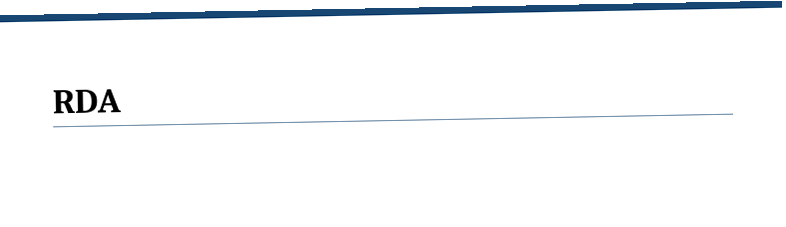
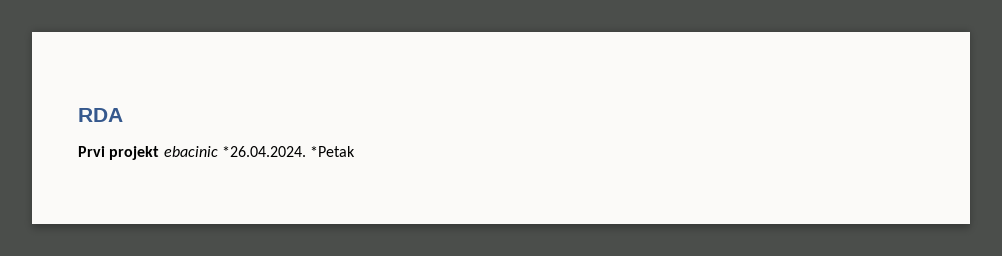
+ Prvi projekt ebacinic *26.04.2024. *Petak

